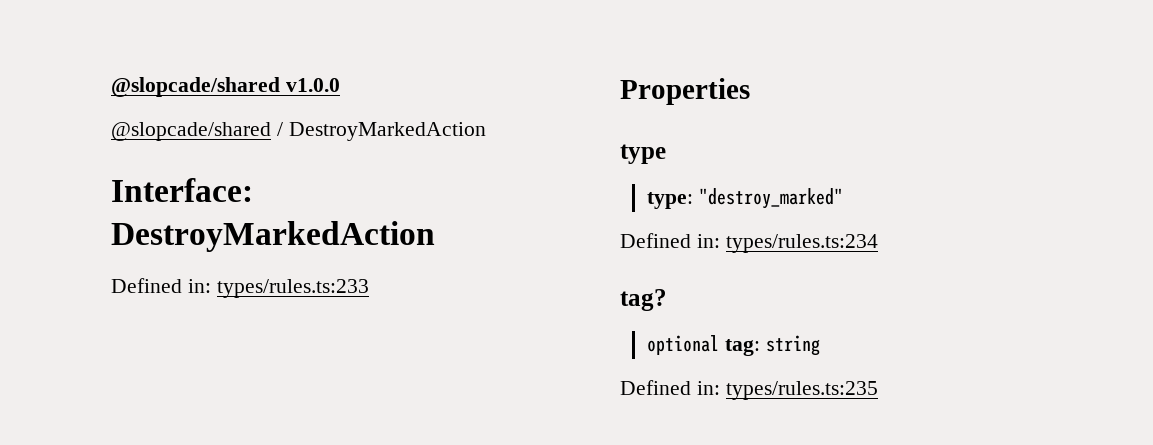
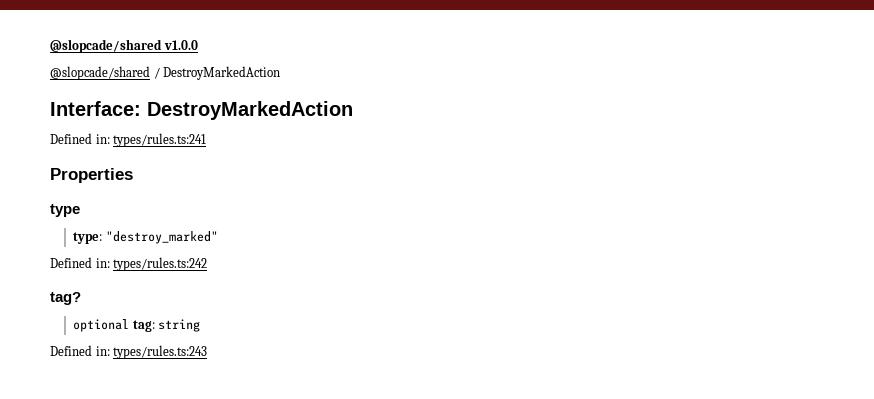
- Defined in: types/rules.ts:233
+ Defined in: types/rules.ts:241
- Defined in: types/rules.ts:234
+ Defined in: types/rules.ts:242
- Defined in: types/rules.ts:235
+ Defined in: types/rules.ts:243

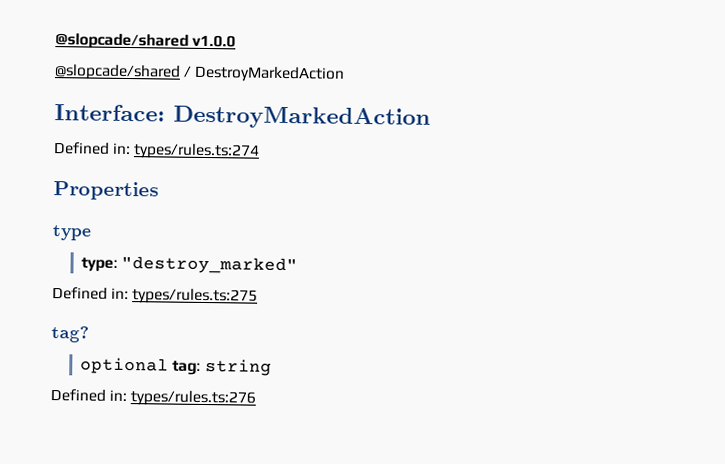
- Defined in: types/rules.ts:241
+ Defined in: types/rules.ts:274
- Defined in: types/rules.ts:242
+ Defined in: types/rules.ts:275
- Defined in: types/rules.ts:243
+ Defined in: types/rules.ts:276

